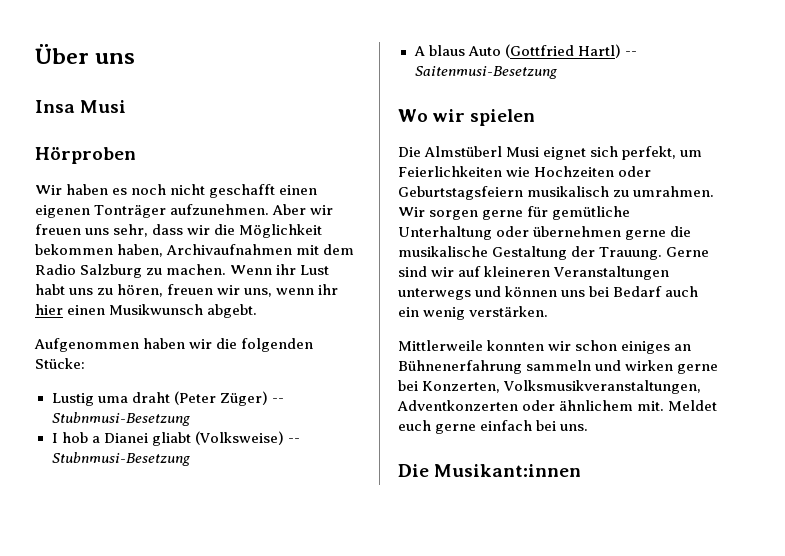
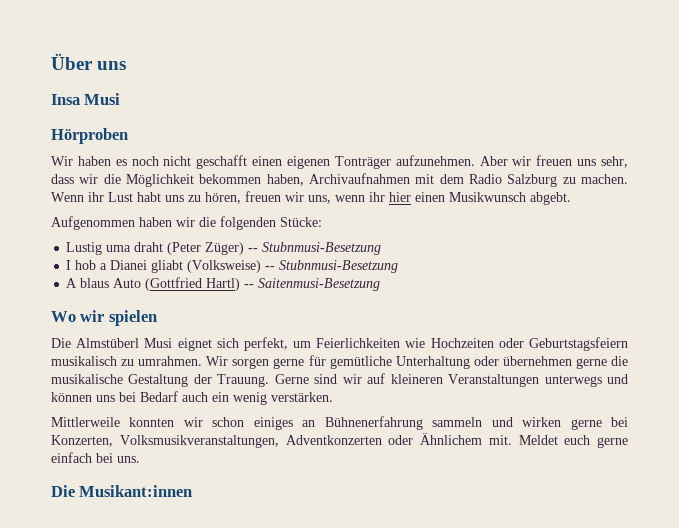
- Mittlerweile konnten wir schon einiges an Bühnenerfahrung sammeln und wirken gerne bei Konzerten, Volksmusikveranstaltungen, Adventkonzerten oder ähnlichem mit.
+ Mittlerweile konnten wir schon einiges an Bühnenerfahrung sammeln und wirken gerne bei Konzerten, Volksmusikveranstaltungen, Adventkonzerten oder Ähnlichem mit.

